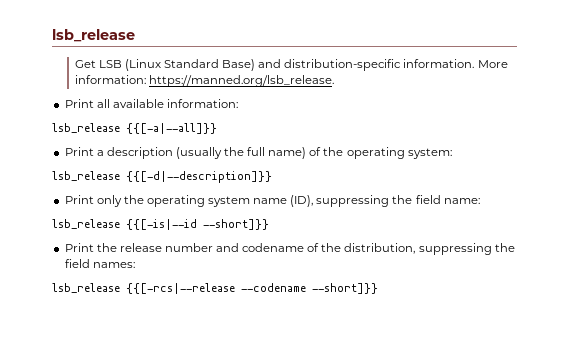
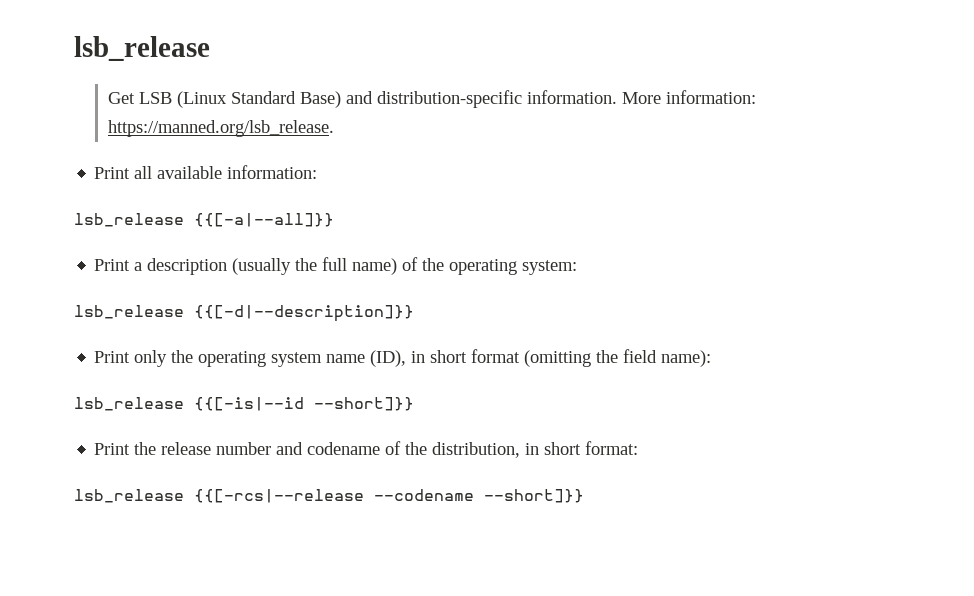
- Print only the operating system name (ID), suppressing the field name:
+ Print only the operating system name (ID), in short format (omitting the field name):
- Print the release number and codename of the distribution, suppressing the field names:
+ Print the release number and codename of the distribution, in short format:

